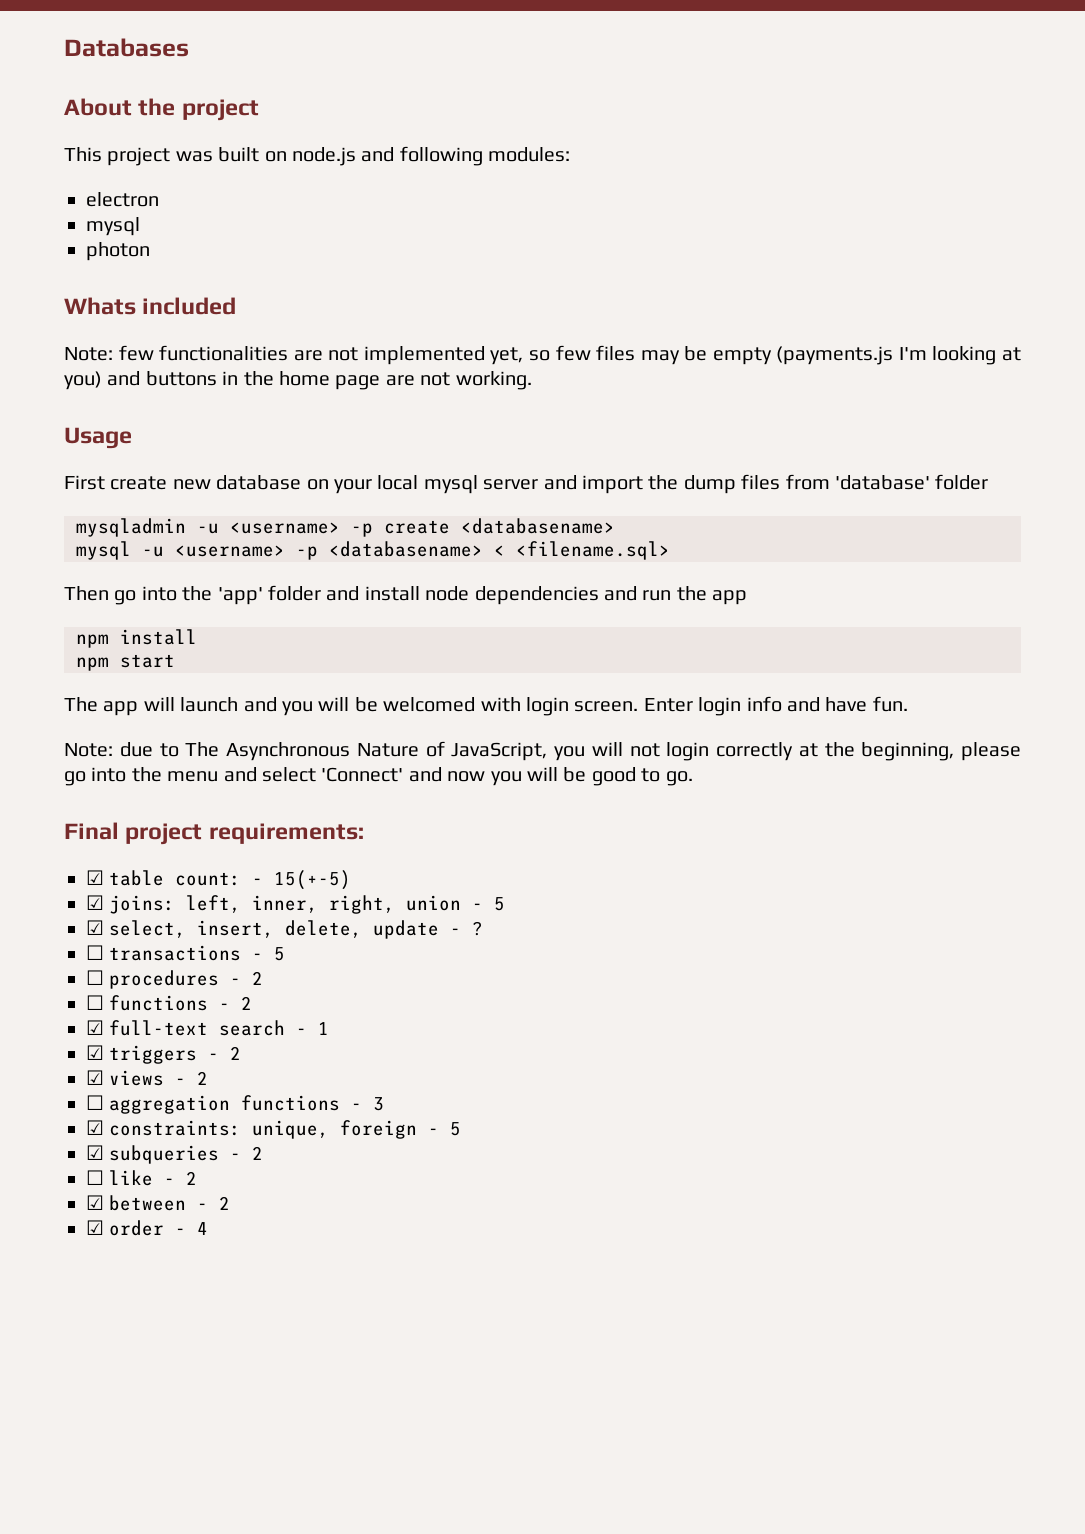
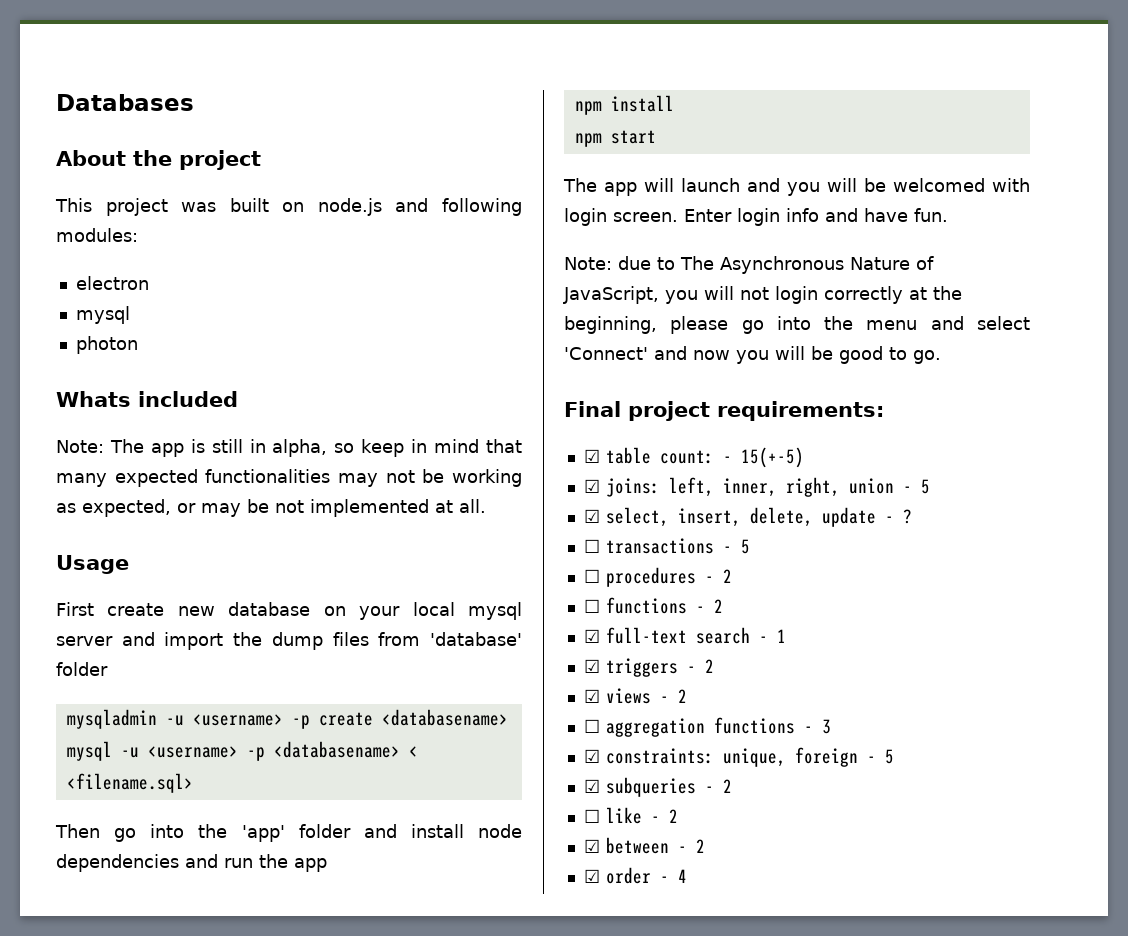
- Note: few functionalities are not implemented yet, so few files may be empty (payments.js I'm looking at you) and buttons in the home page are not working.
+ Note: The app is still in alpha, so keep in mind that many expected functionalities may not be working as expected, or may be not implemented at all.

